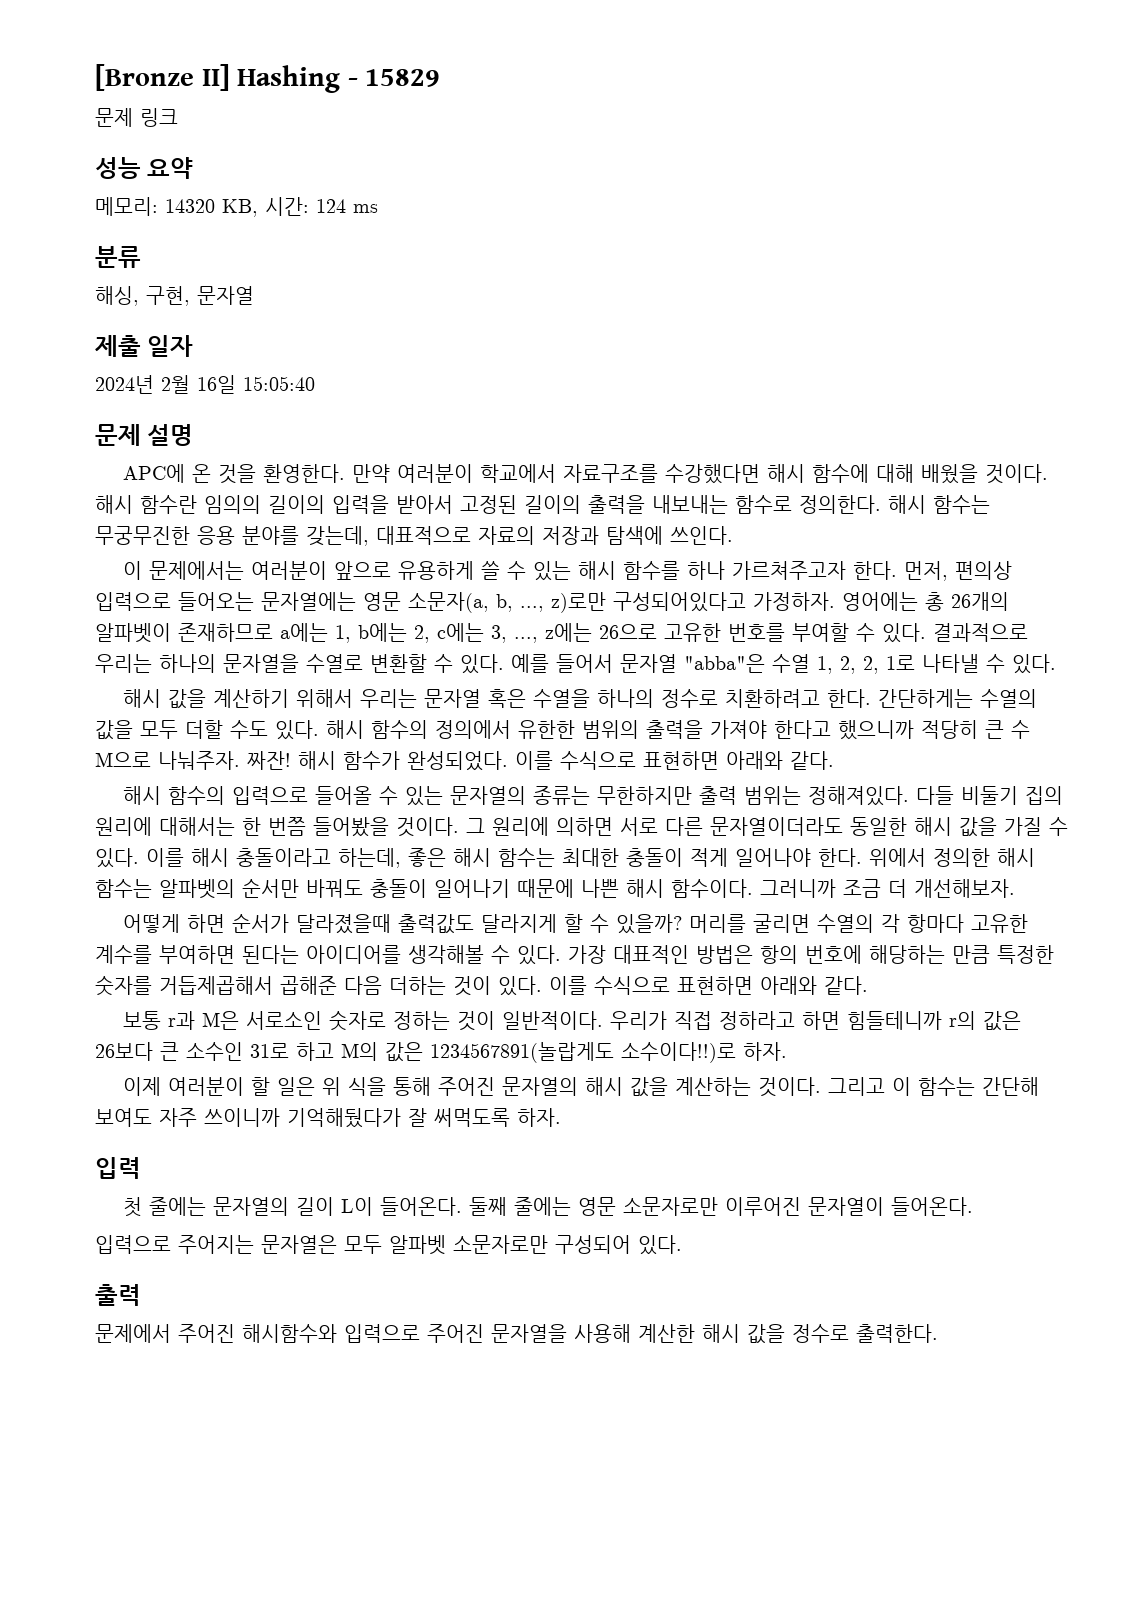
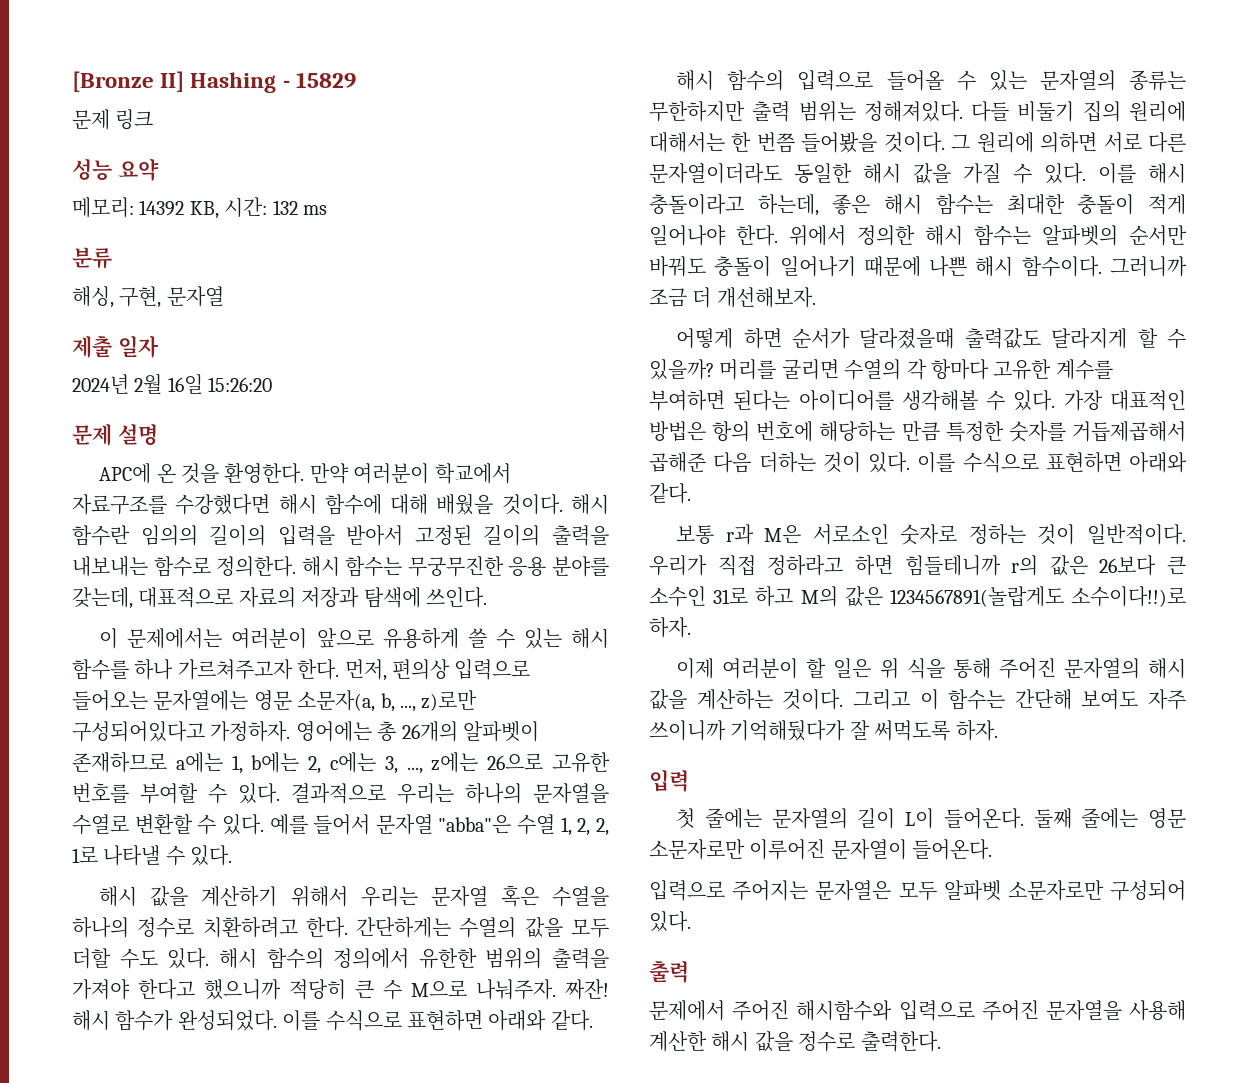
- 메모리: 14320 KB, 시간: 124 ms
+ 메모리: 14392 KB, 시간: 132 ms
- 2024년 2월 16일 15:05:40
+ 2024년 2월 16일 15:26:20

